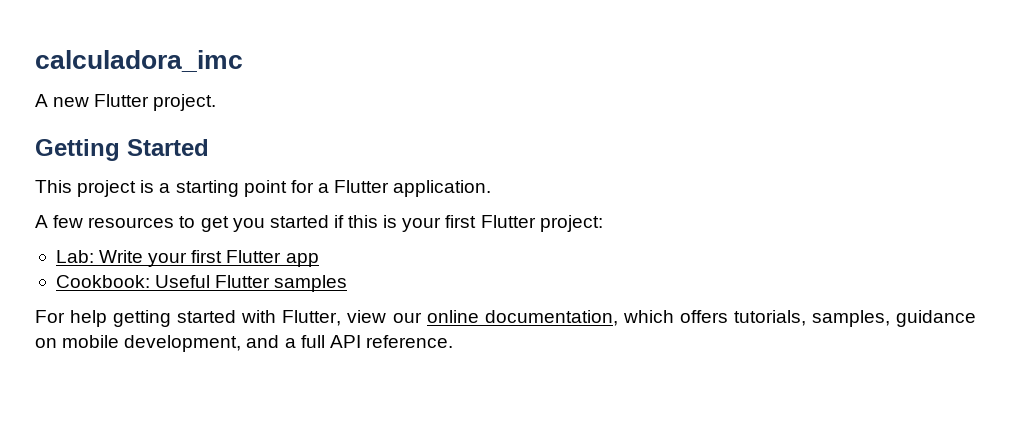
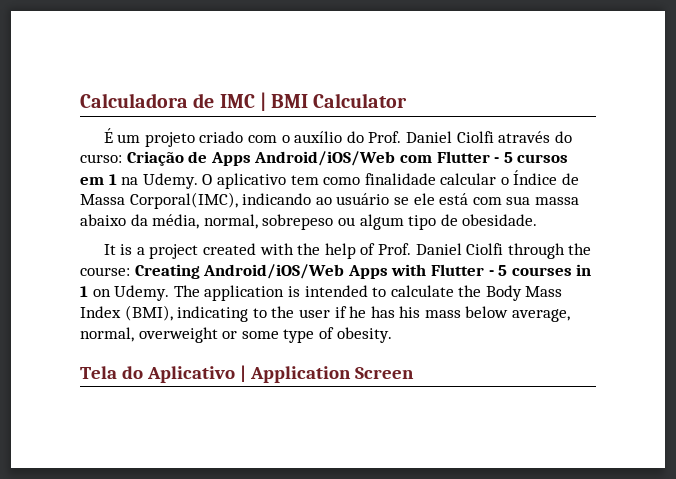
- calculadora_imc
- A new Flutter project.
- Getting Started
- This project is a starting point for a Flutter application.
- A few resources to get you started if this is your first Flutter project:
- Lab: Write your first Flutter app
- Cookbook: Useful Flutter samples
- For help getting started with Flutter, view our online documentation, which offers tutorials, samples, guidance on mobile development, and a full API reference.
+ Calculadora de IMC | BMI Calculator
+ É um projeto criado com o auxílio do Prof. Daniel Ciolfi através do curso: Criação de Apps Android/iOS/Web com Flutter - 5 cursos em 1 na Udemy. O aplicativo tem como finalidade calcular o Índice de Massa Corporal(IMC), indicando ao usuário se ele está com sua massa abaixo da média, normal, sobrepeso ou algum tipo de obesidade.
+ It is a project created with the help of Prof. Daniel Ciolfi through the course: Creating Android/iOS/Web Apps with Flutter - 5 courses in 1 on Udemy. The application is intended to calculate the Body Mass Index (BMI), indicating to the user if he has his mass below average, normal, overweight or some type of obesity.
+ Tela do Aplicativo | Application Screen

